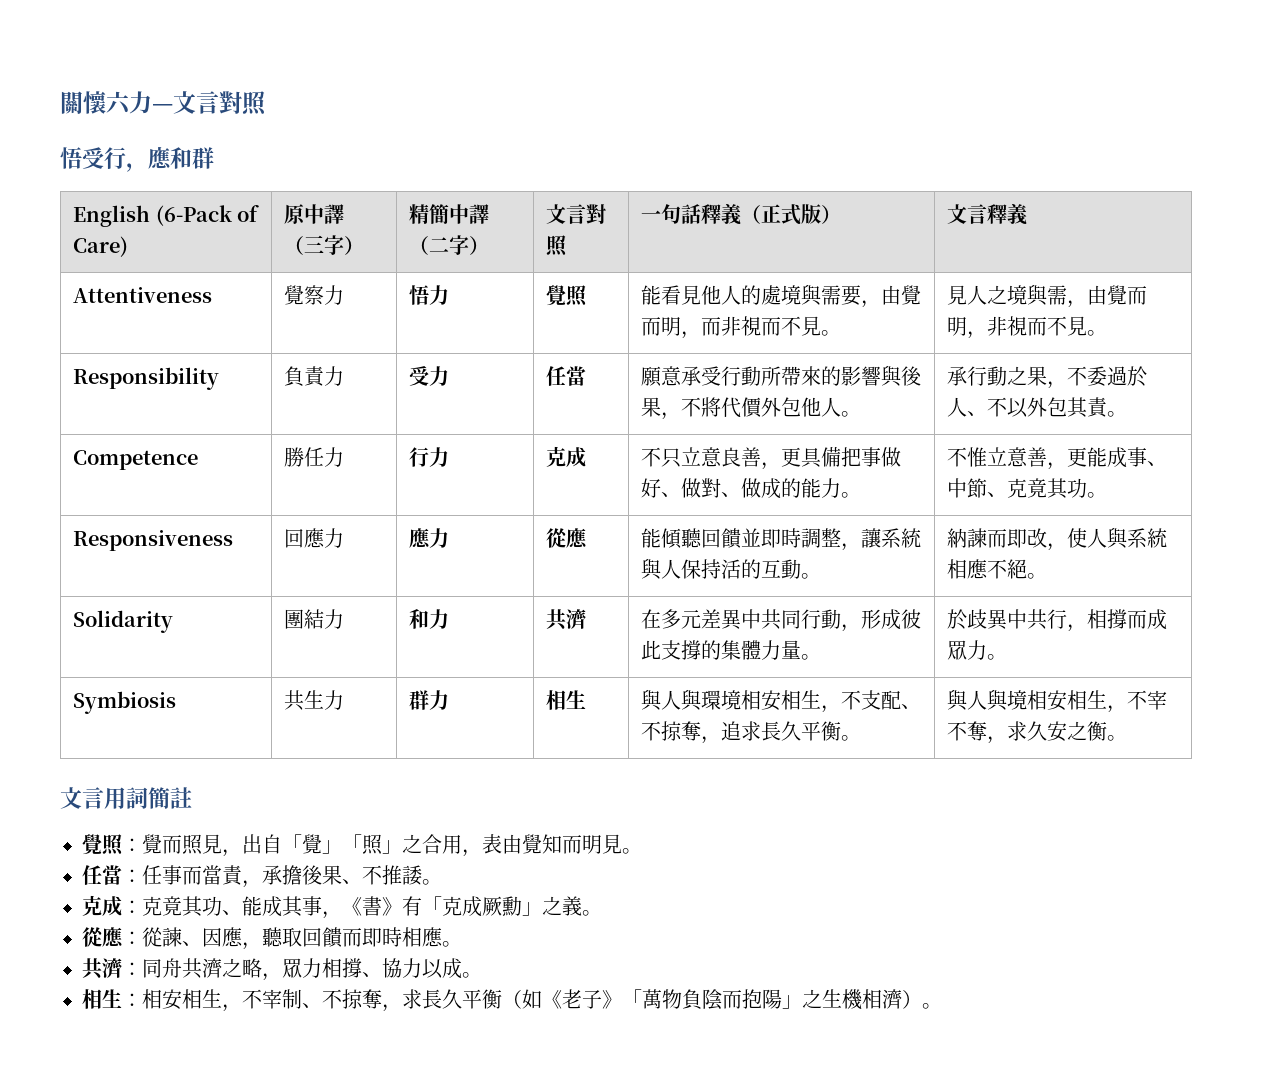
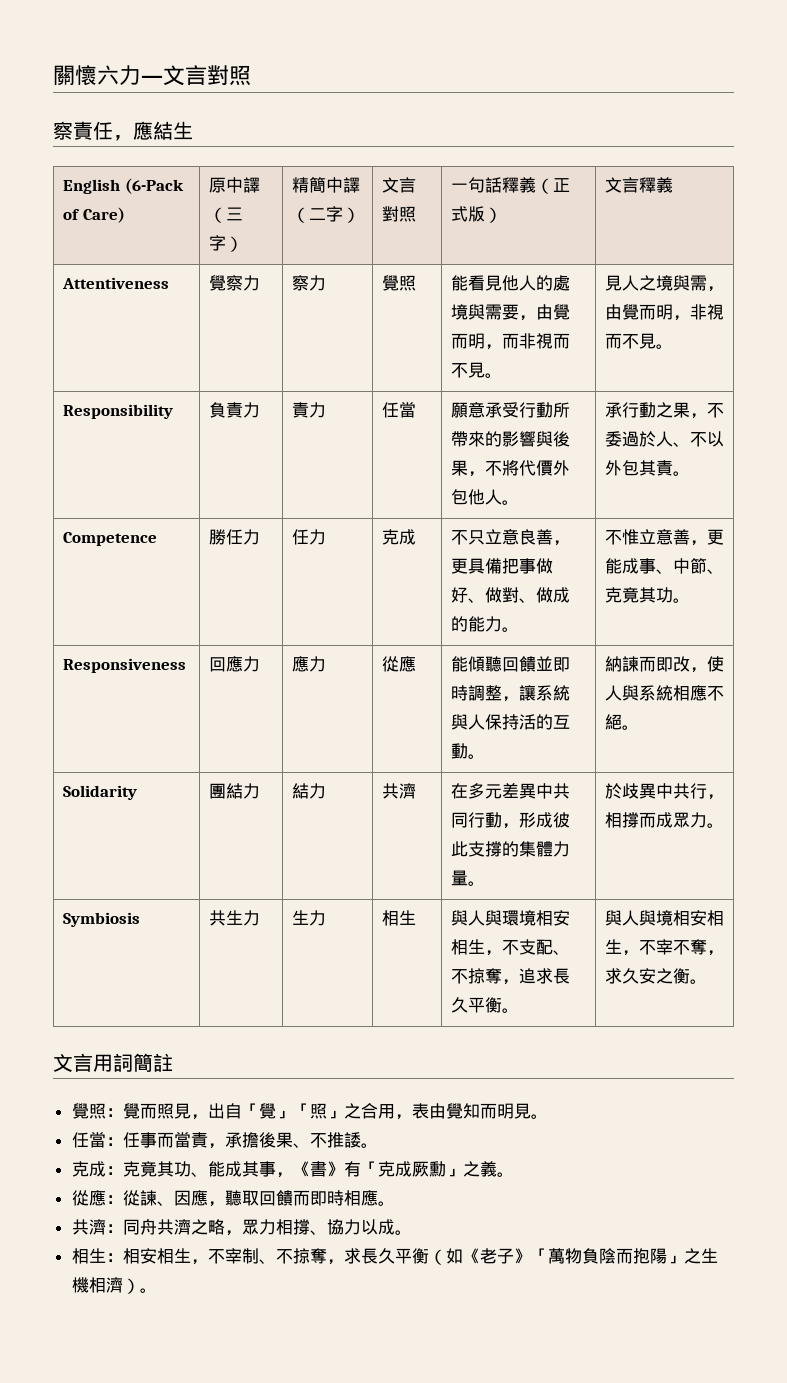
- 悟受行，應和群
+ 察責任，應結生
- Attentiveness | 覺察力 | 悟力 | 覺照 | 能看見他人的處境與需要，由覺而明，而非視而不見。 | 見人之境與需，由覺而明，非視而不見。
+ Attentiveness | 覺察力 | 察力 | 覺照 | 能看見他人的處境與需要，由覺而明，而非視而不見。 | 見人之境與需，由覺而明，非視而不見。
- Responsibility | 負責力 | 受力 | 任當 | 願意承受行動所帶來的影響與後果，不將代價外包他人。 | 承行動之果，不委過於人、不以外包其責。
+ Responsibility | 負責力 | 責力 | 任當 | 願意承受行動所帶來的影響與後果，不將代價外包他人。 | 承行動之果，不委過於人、不以外包其責。
- Competence | 勝任力 | 行力 | 克成 | 不只立意良善，更具備把事做好、做對、做成的能力。 | 不惟立意善，更能成事、中節、克竟其功。
+ Competence | 勝任力 | 任力 | 克成 | 不只立意良善，更具備把事做好、做對、做成的能力。 | 不惟立意善，更能成事、中節、克竟其功。
- Solidarity | 團結力 | 和力 | 共濟 | 在多元差異中共同行動，形成彼此支撐的集體力量。 | 於歧異中共行，相撐而成眾力。
+ Solidarity | 團結力 | 結力 | 共濟 | 在多元差異中共同行動，形成彼此支撐的集體力量。 | 於歧異中共行，相撐而成眾力。
- Symbiosis | 共生力 | 群力 | 相生 | 與人與環境相安相生，不支配、不掠奪，追求長久平衡。 | 與人與境相安相生，不宰不奪，求久安之衡。
+ Symbiosis | 共生力 | 生力 | 相生 | 與人與環境相安相生，不支配、不掠奪，追求長久平衡。 | 與人與境相安相生，不宰不奪，求久安之衡。

